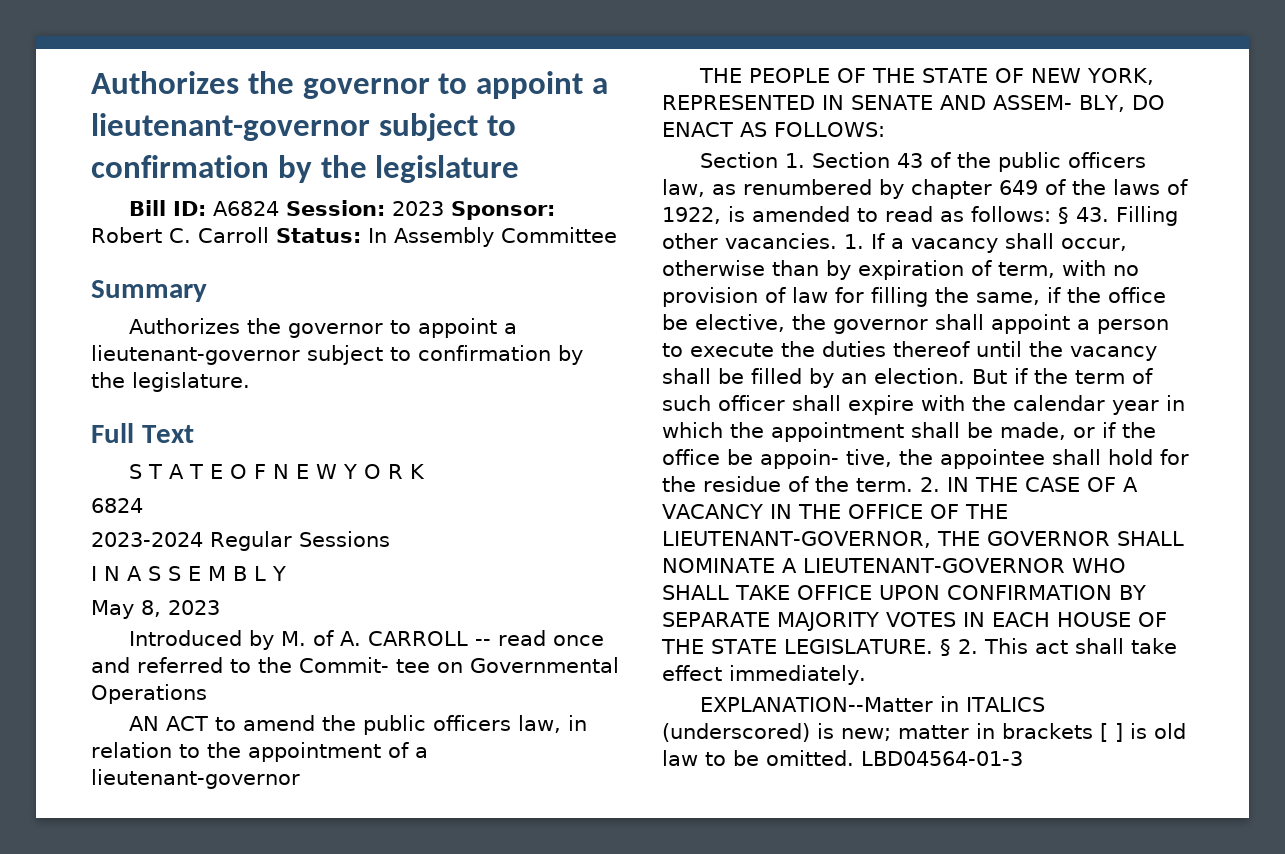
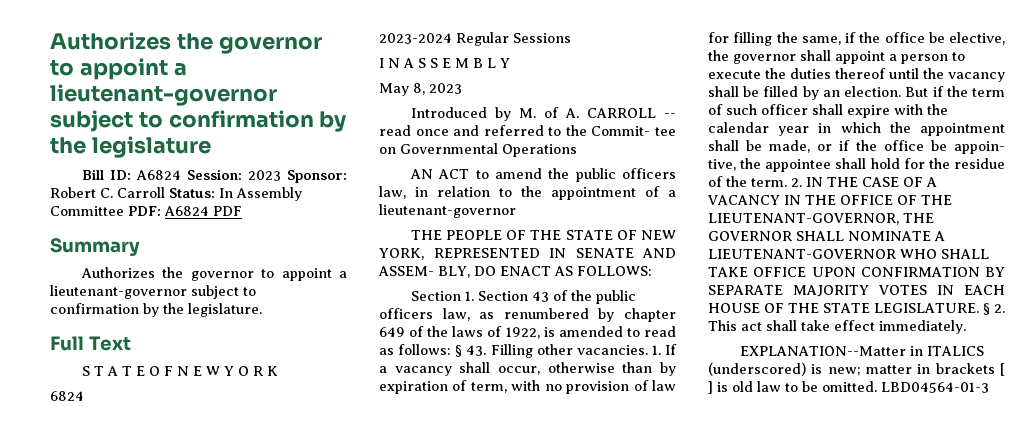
- Bill ID: A6824 Session: 2023 Sponsor: Robert C. Carroll Status: In Assembly Committee
+ Bill ID: A6824 Session: 2023 Sponsor: Robert C. Carroll Status: In Assembly Committee PDF: A6824 PDF

